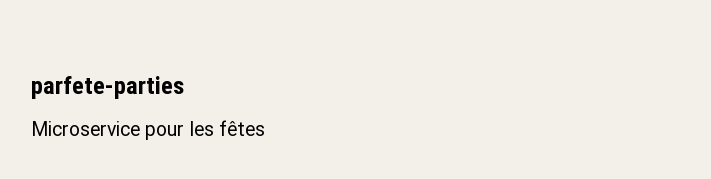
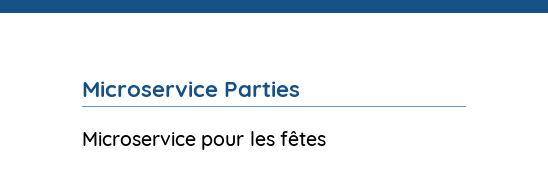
- parfete-parties
+ Microservice Parties

